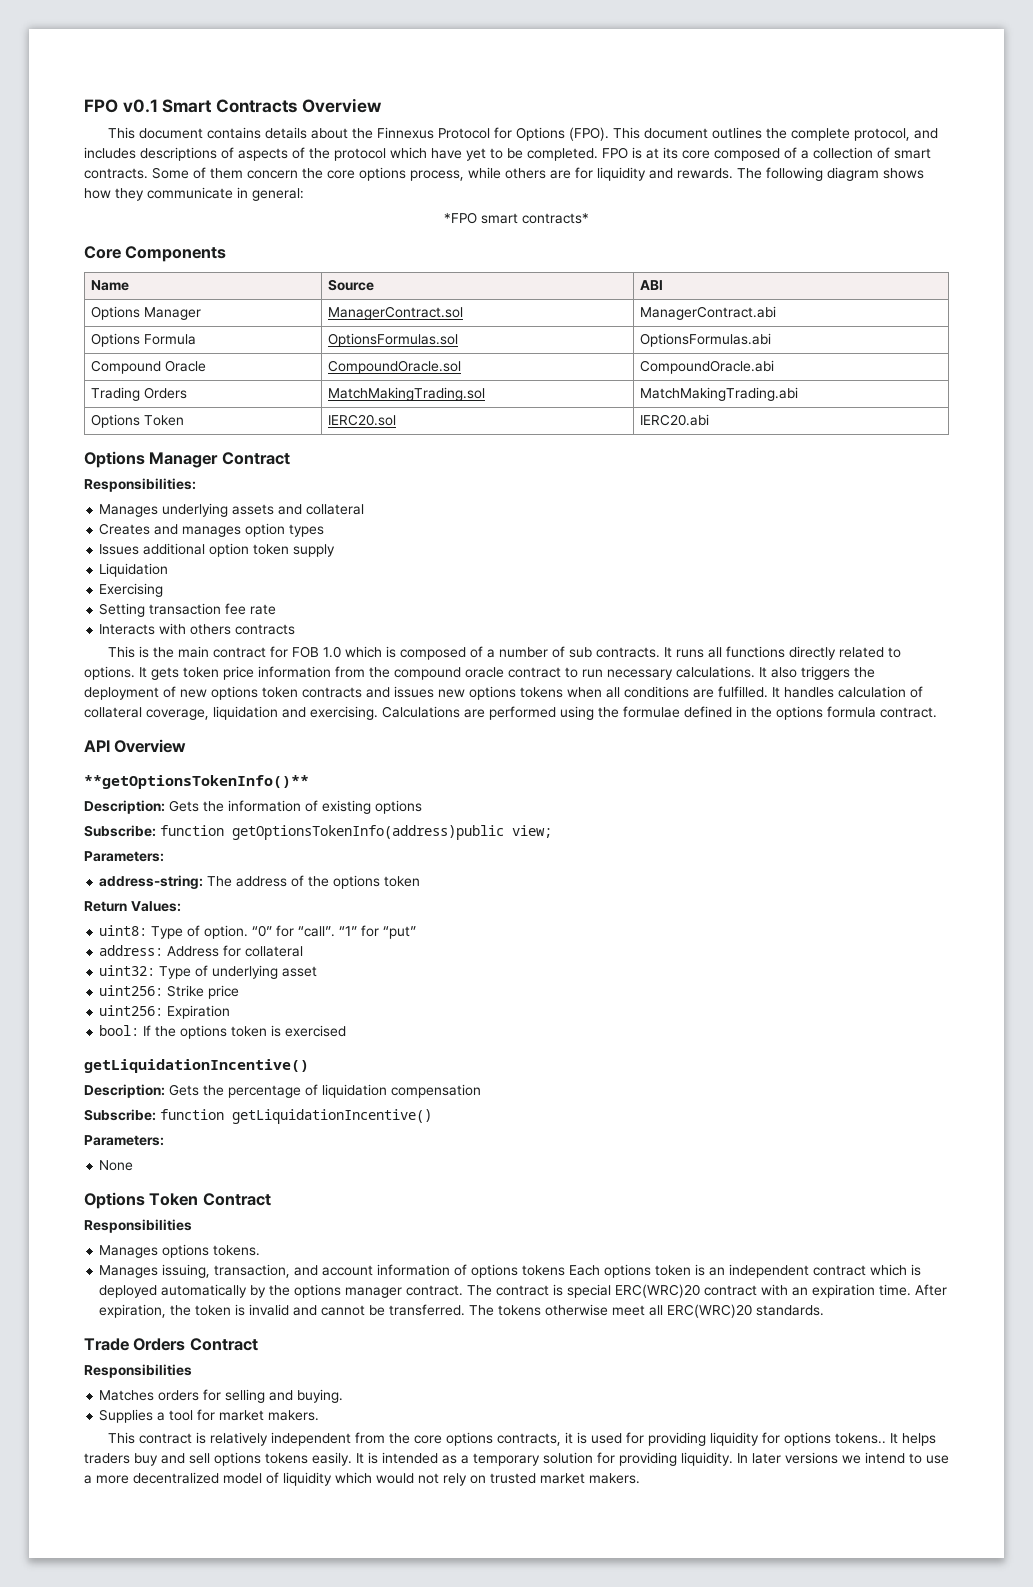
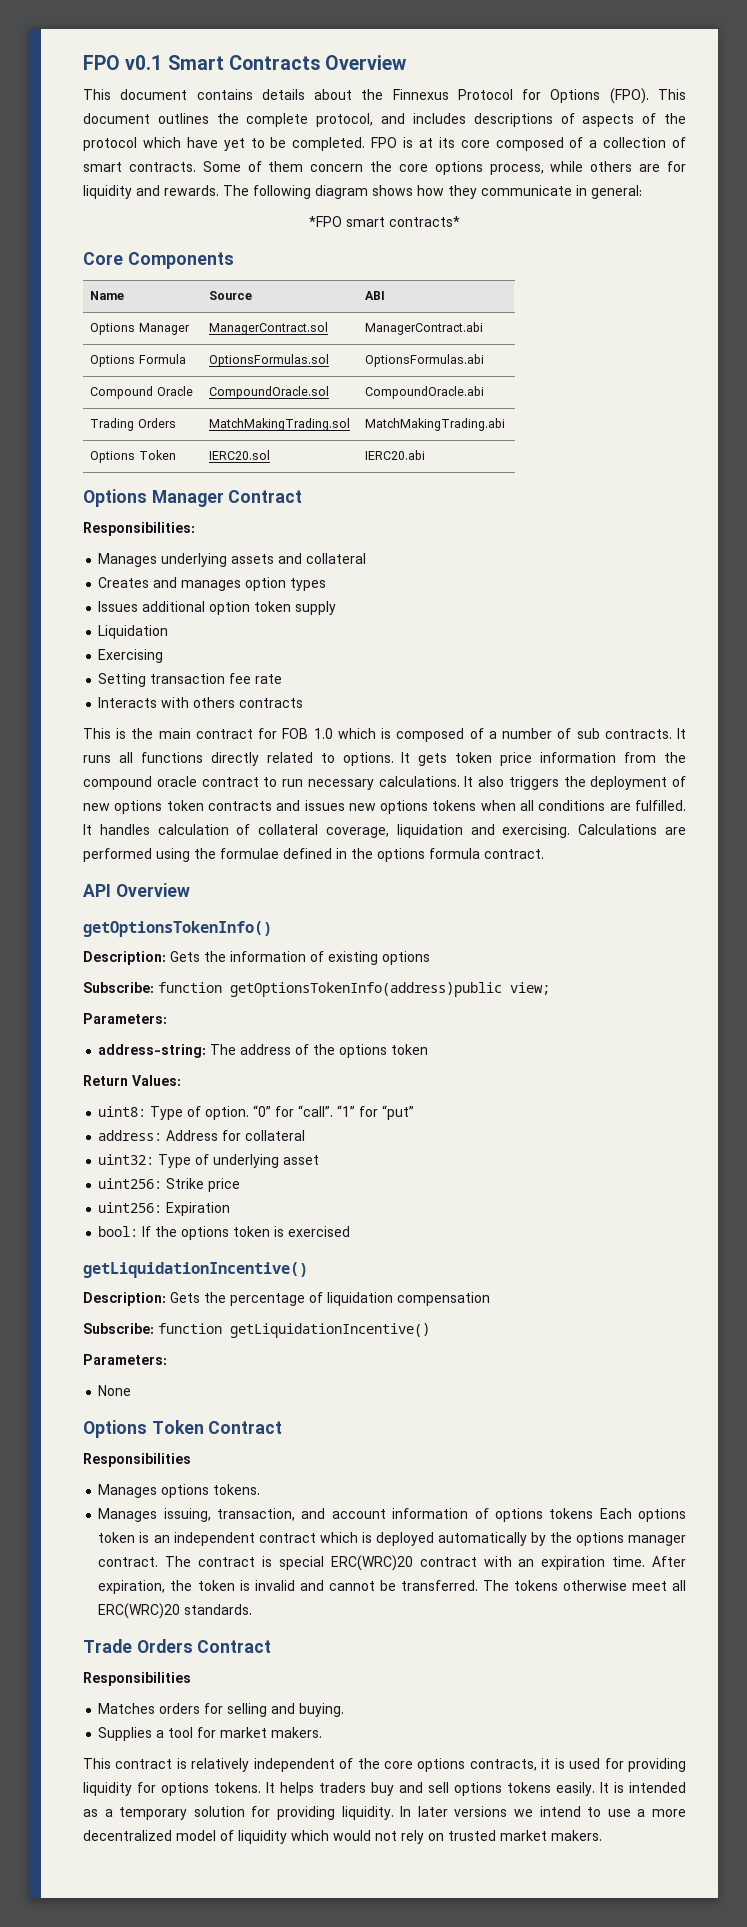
- **getOptionsTokenInfo()**
+ getOptionsTokenInfo()
- This contract is relatively independent from the core options contracts, it is used for providing liquidity for options tokens..
+ This contract is relatively independent of the core options contracts, it is used for providing liquidity for options tokens.

